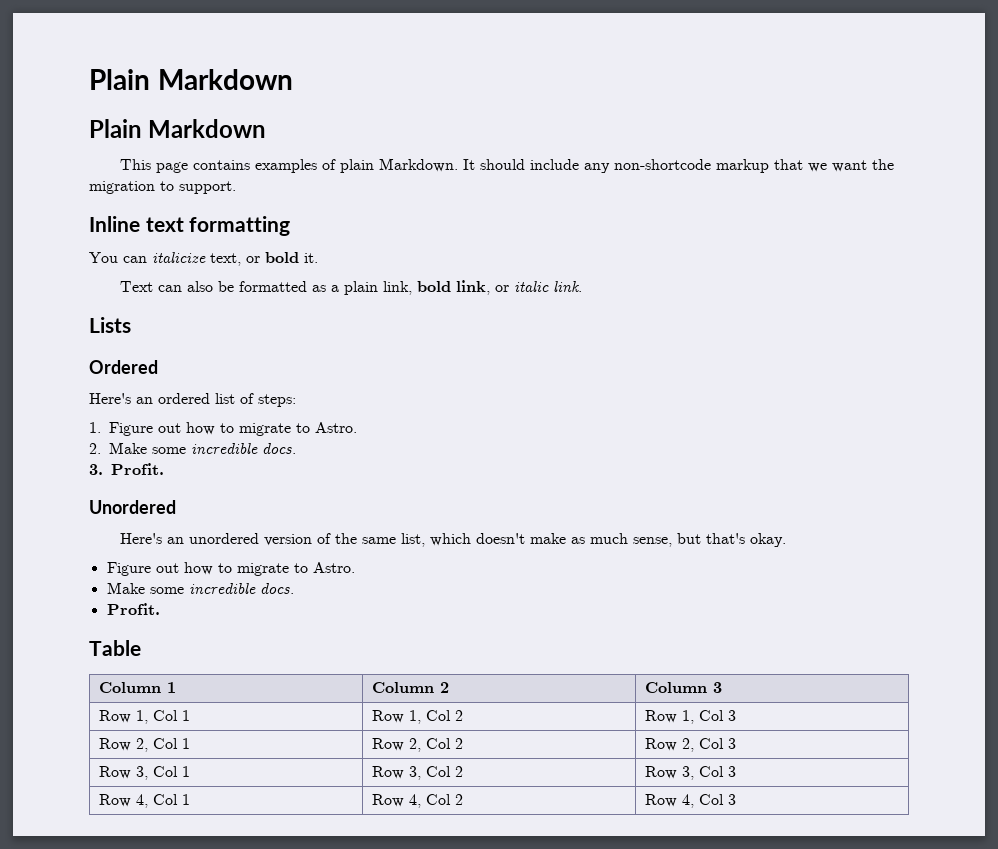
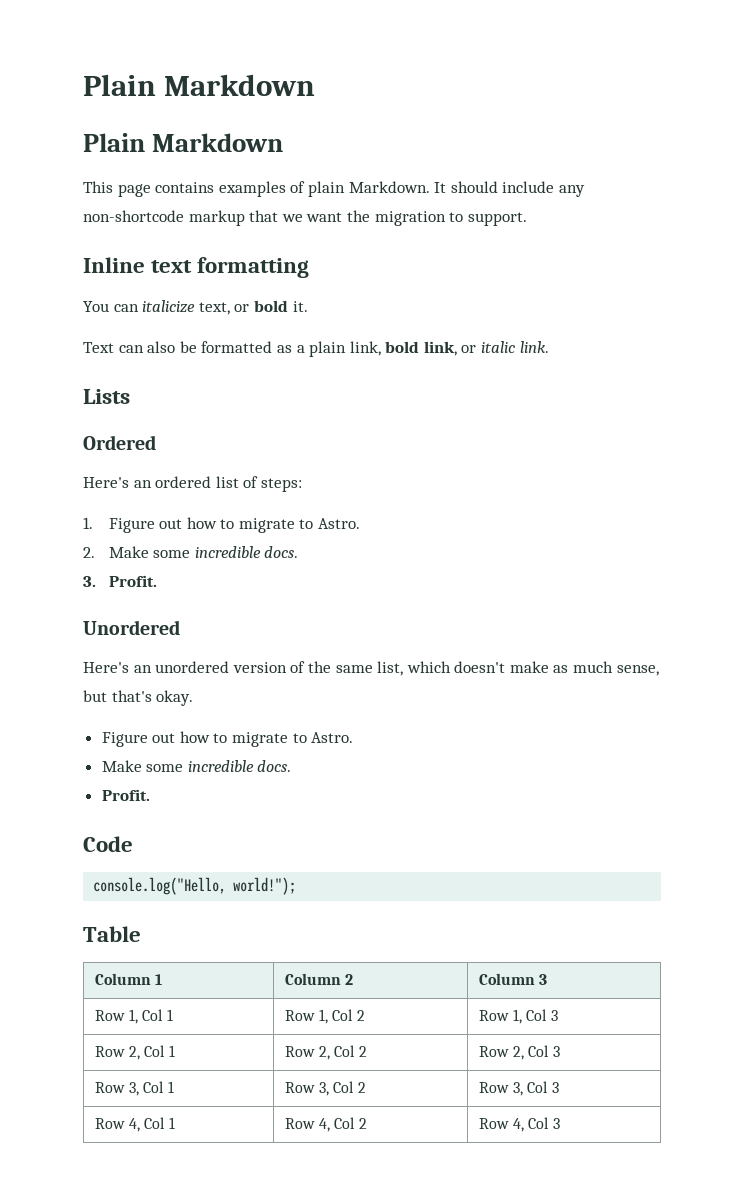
+ Code
+ console.log("Hello, world!");

